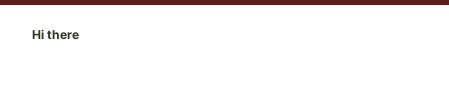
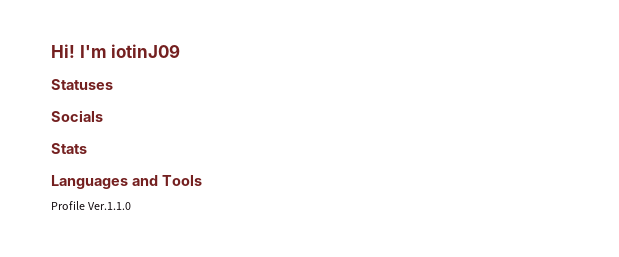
- Hi there
+ Hi! I'm iotinJ09
+ Statuses
+ Socials
+ Stats
+ Languages and Tools
+ Profile Ver.1.1.0

